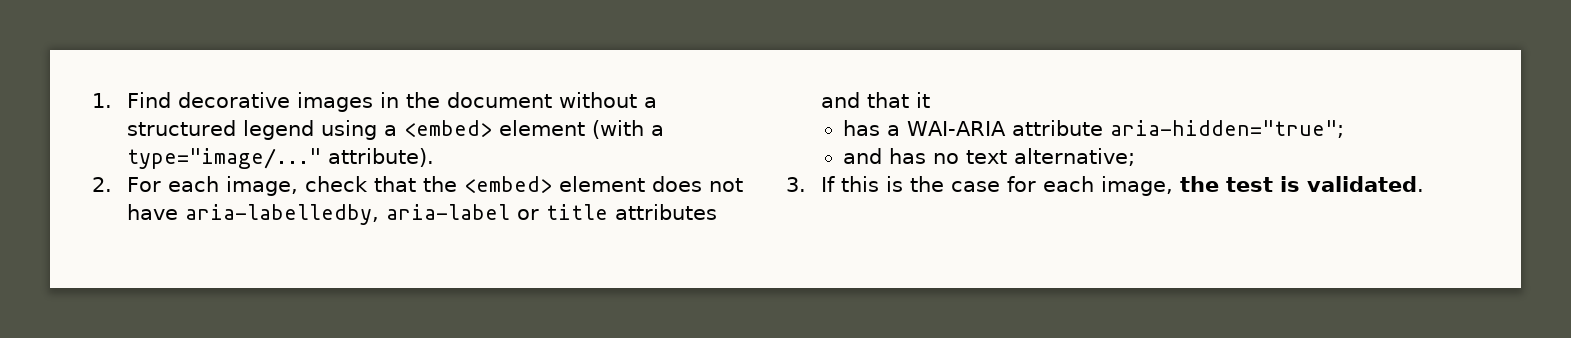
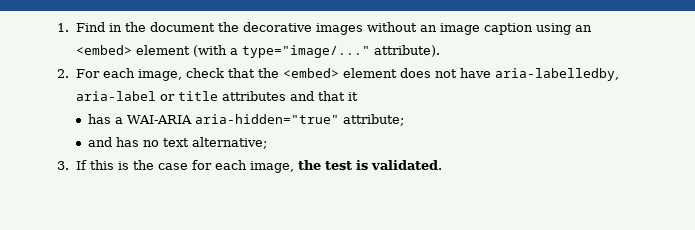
- 1. Find decorative images in the document without a structured legend using a <embed> element (with a type="image/..." attribute).
+ 1. Find in the document the decorative images without an image caption using an <embed> element (with a type="image/..." attribute).
- has a WAI-ARIA attribute aria-hidden="true";
+ has a WAI-ARIA aria-hidden="true" attribute;

